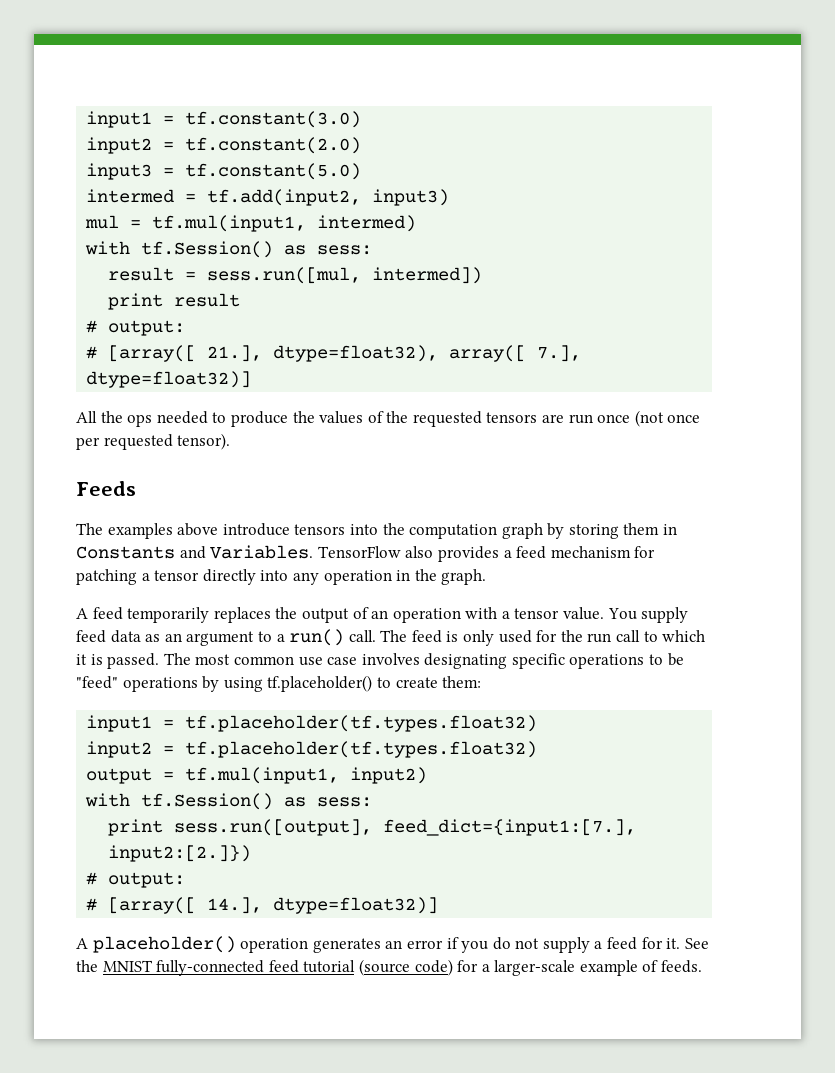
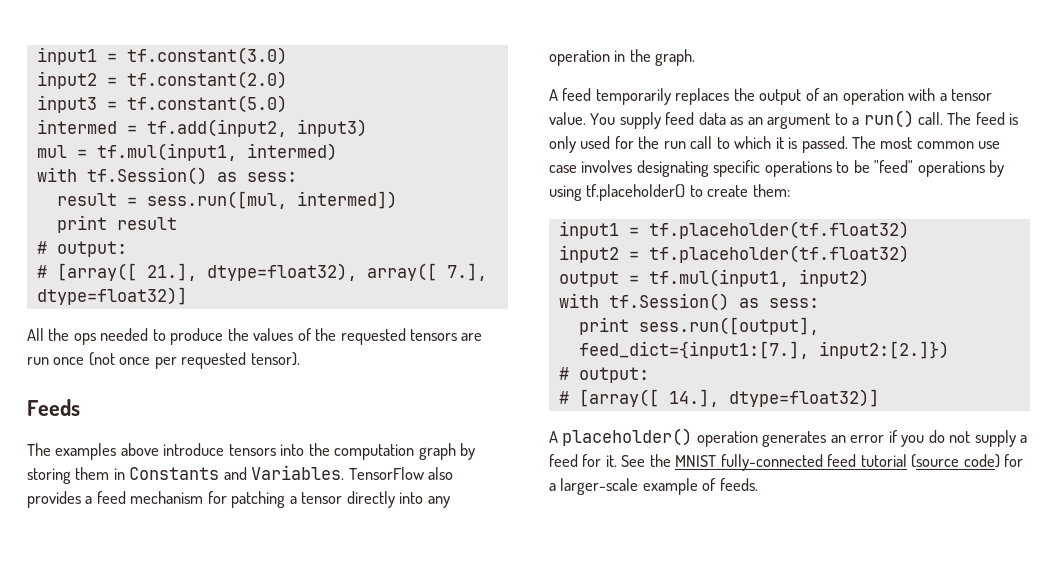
- input1 = tf.placeholder(tf.types.float32)
- input2 = tf.placeholder(tf.types.float32)
+ input1 = tf.placeholder(tf.float32)
+ input2 = tf.placeholder(tf.float32)

